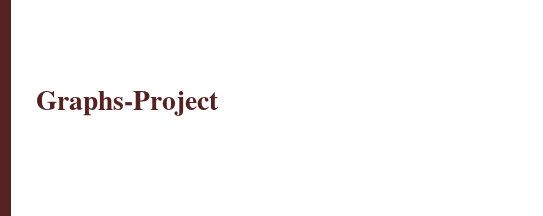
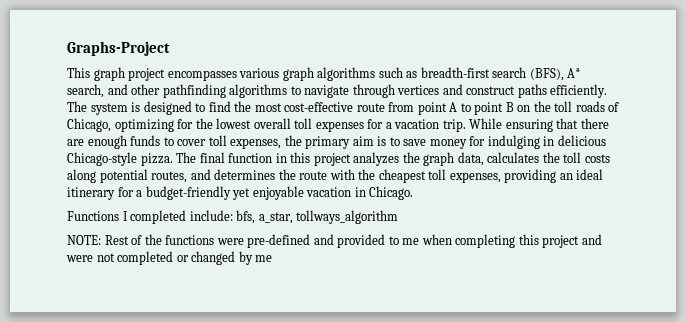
+ This graph project encompasses various graph algorithms such as breadth-first search (BFS), A* search, and other pathfinding algorithms to navigate through vertices and construct paths efficiently. The system is designed to find the most cost-effective route from point A to point B on the toll roads of Chicago, optimizing for the lowest overall toll expenses for a vacation trip. While ensuring that there are enough funds to cover toll expenses, the primary aim is to save money for indulging in delicious Chicago-style pizza. The final function in this project analyzes the graph data, calculates the toll costs along potential routes, and determines the route with the cheapest toll expenses, providing an ideal itinerary for a budget-friendly yet enjoyable vacation in Chicago.
+ Functions I completed include: bfs, a_star, tollways_algorithm
+ NOTE: Rest of the functions were pre-defined and provided to me when completing this project and were not completed or changed by me

